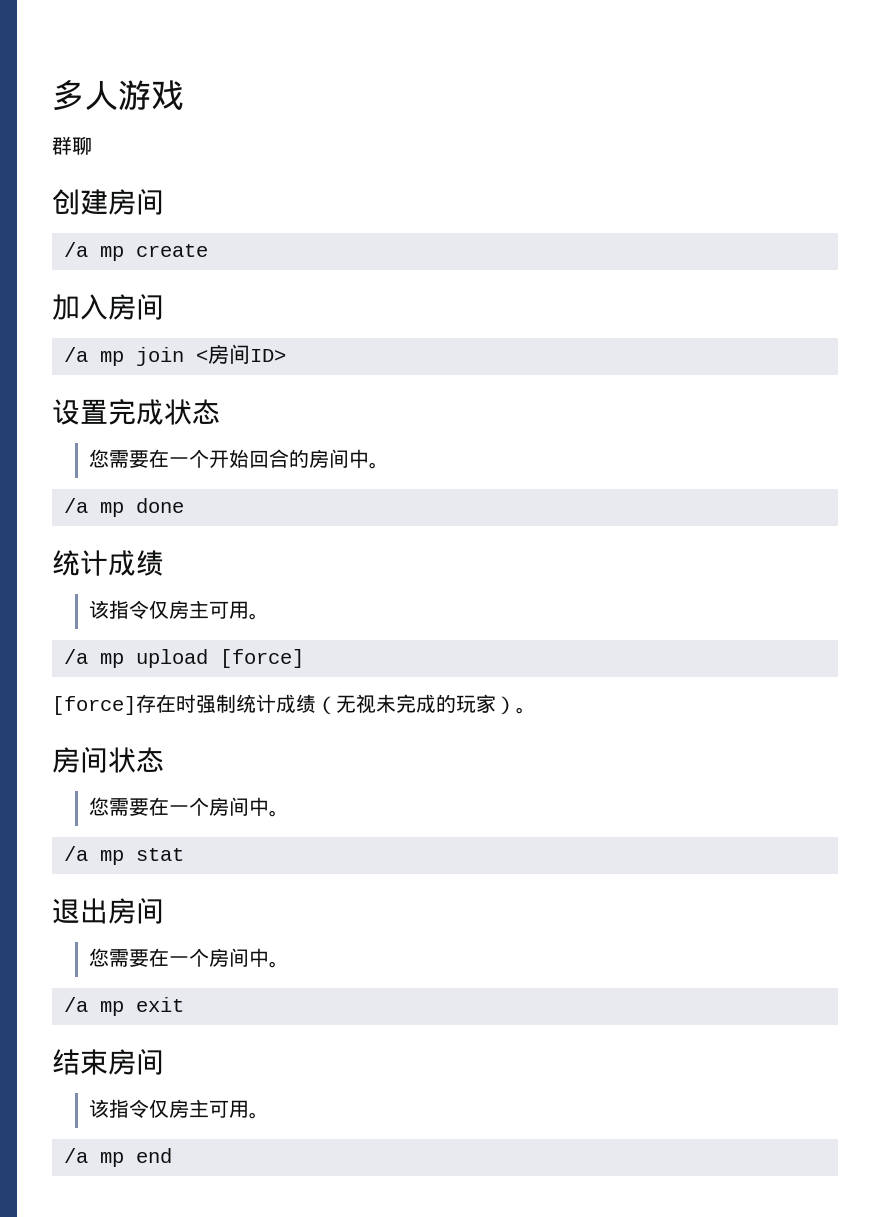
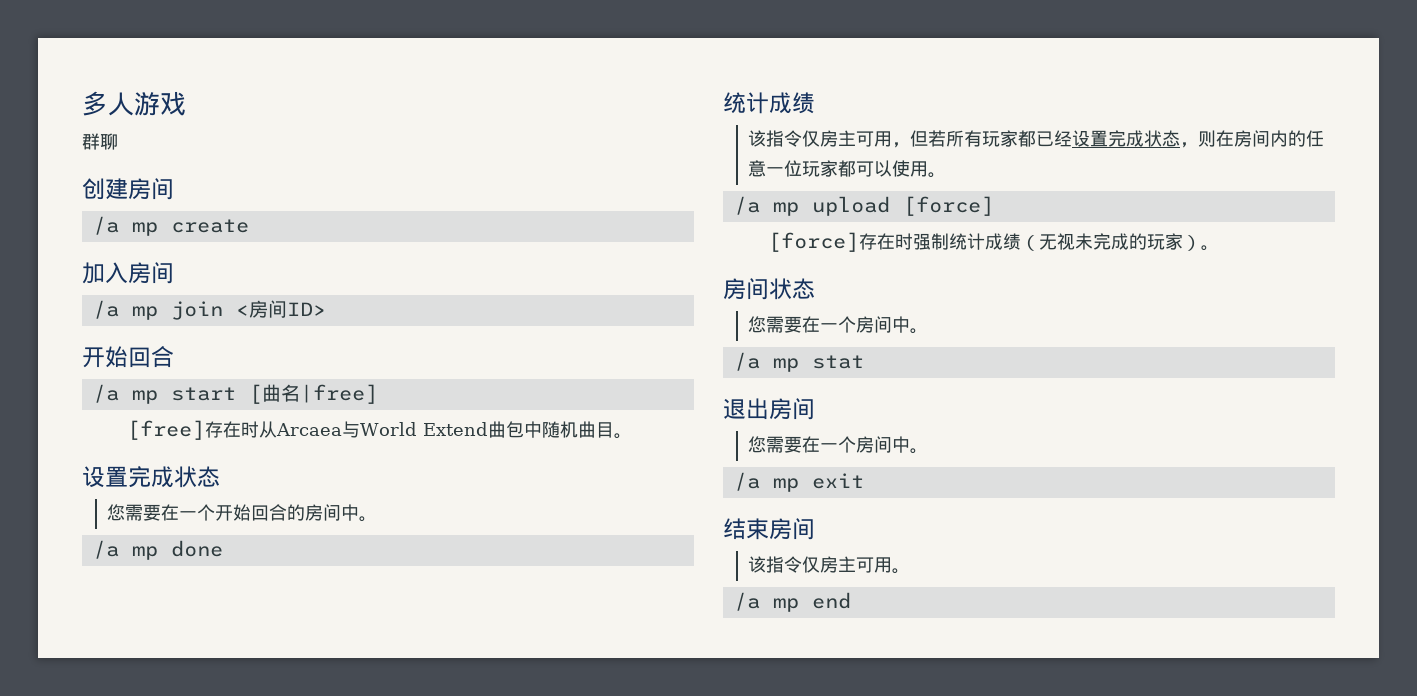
  /a mp join <房间ID>
+ 开始回合
+ /a mp start [曲名|free]
+ [free]存在时从Arcaea与World Extend曲包中随机曲目。
  /a mp done
  统计成绩
- 该指令仅房主可用。
+ 该指令仅房主可用，但若所有玩家都已经设置完成状态，则在房间内的任意一位玩家都可以使用。

